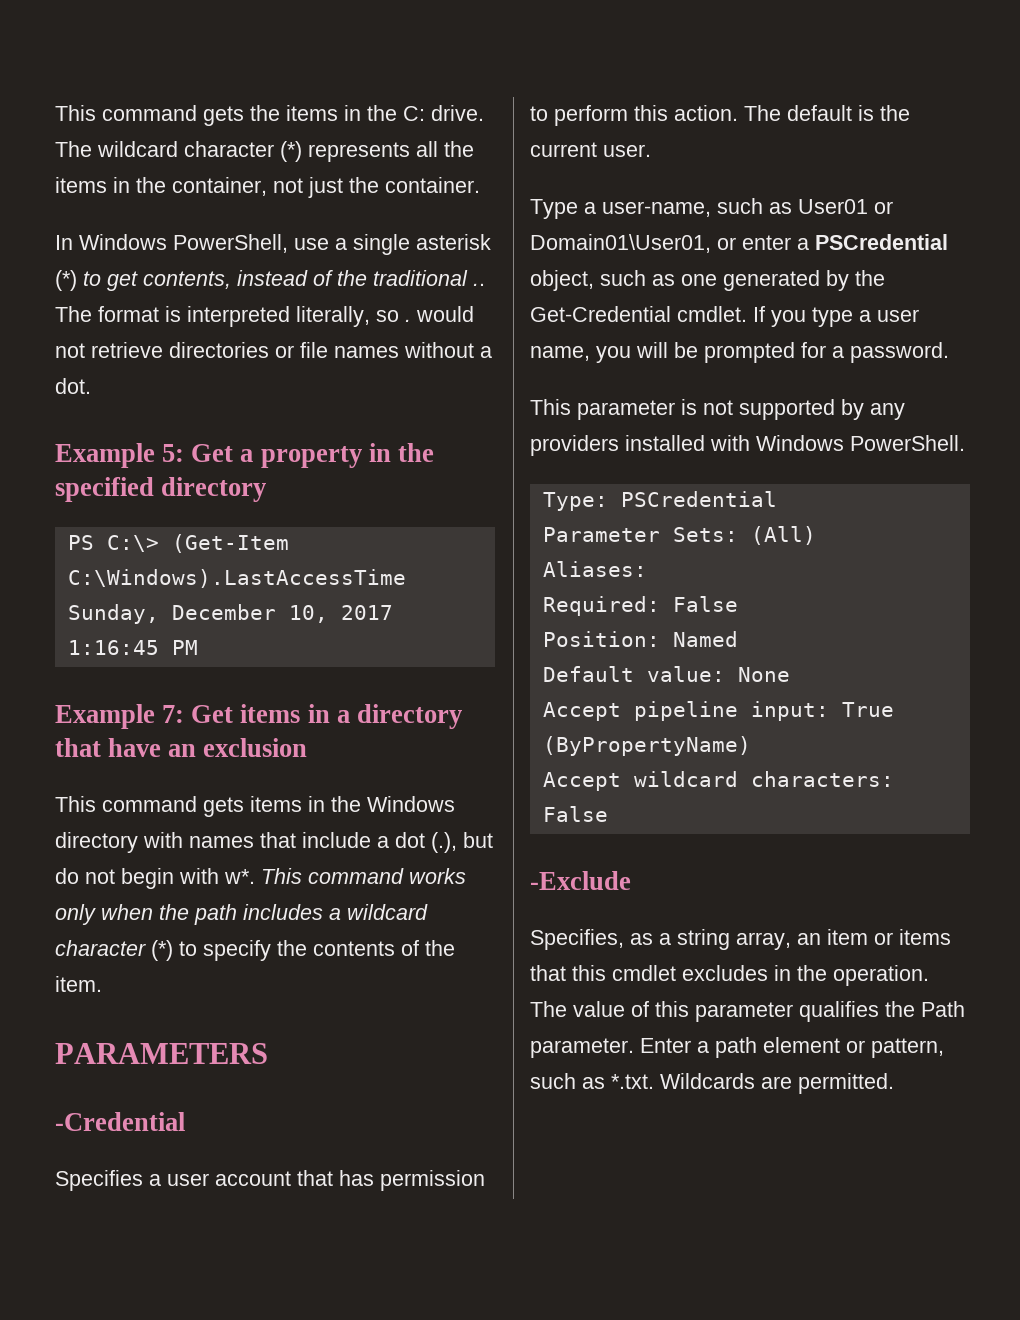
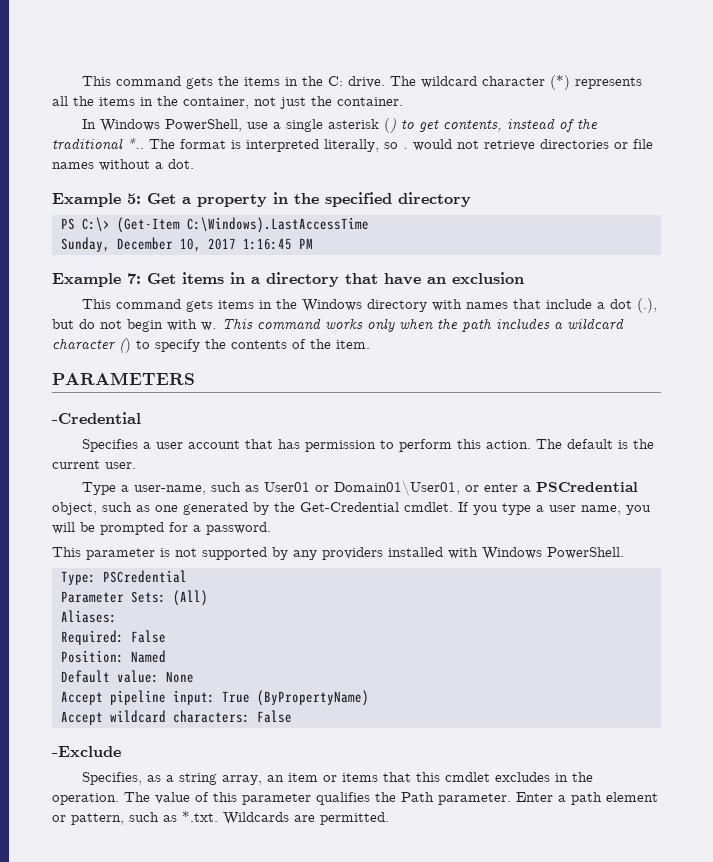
- In Windows PowerShell, use a single asterisk (*) to get contents, instead of the traditional ..
+ In Windows PowerShell, use a single asterisk () to get contents, instead of the traditional *..
- This command gets items in the Windows directory with names that include a dot (.), but do not begin with w*.
+ This command gets items in the Windows directory with names that include a dot (.), but do not begin with w.
- This command works only when the path includes a wildcard character (*) to specify the contents of the item.
+ This command works only when the path includes a wildcard character () to specify the contents of the item.

